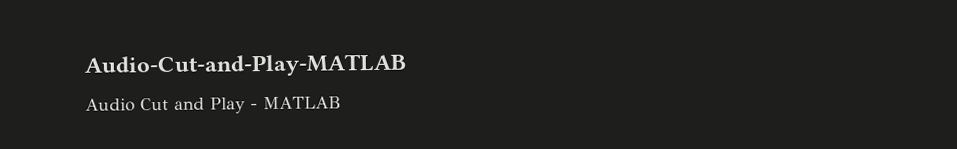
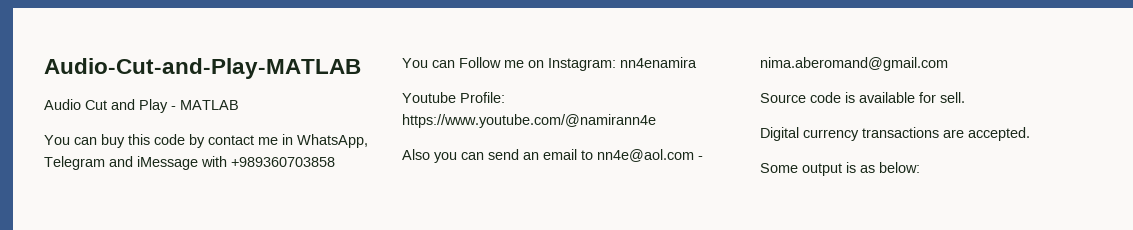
+ You can buy this code by contact me in WhatsApp, Telegram and iMessage with +989360703858
+ You can Follow me on Instagram: nn4enamira
+ Youtube Profile: https://www.youtube.com/@namirann4e
+ Also you can send an email to nn4e@aol.com - nima.aberomand@gmail.com
+ Source code is available for sell.
+ Digital currency transactions are accepted.
+ Some output is as below:

